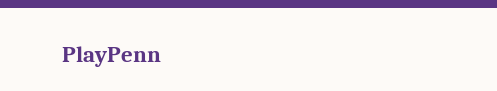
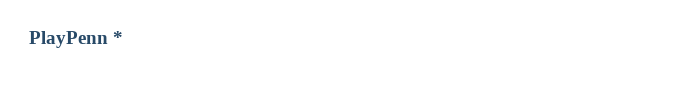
- PlayPenn
+ PlayPenn *

